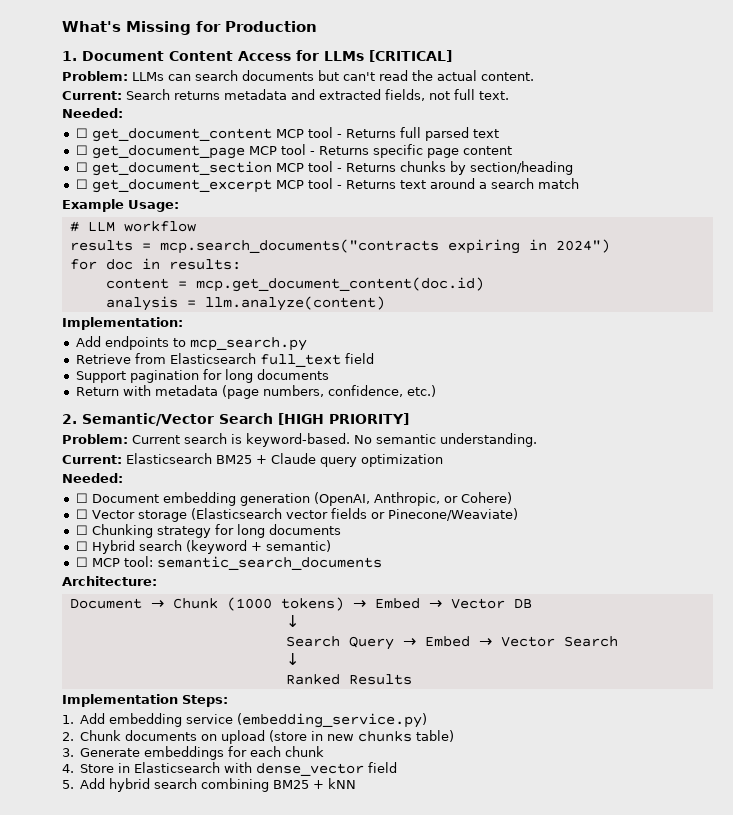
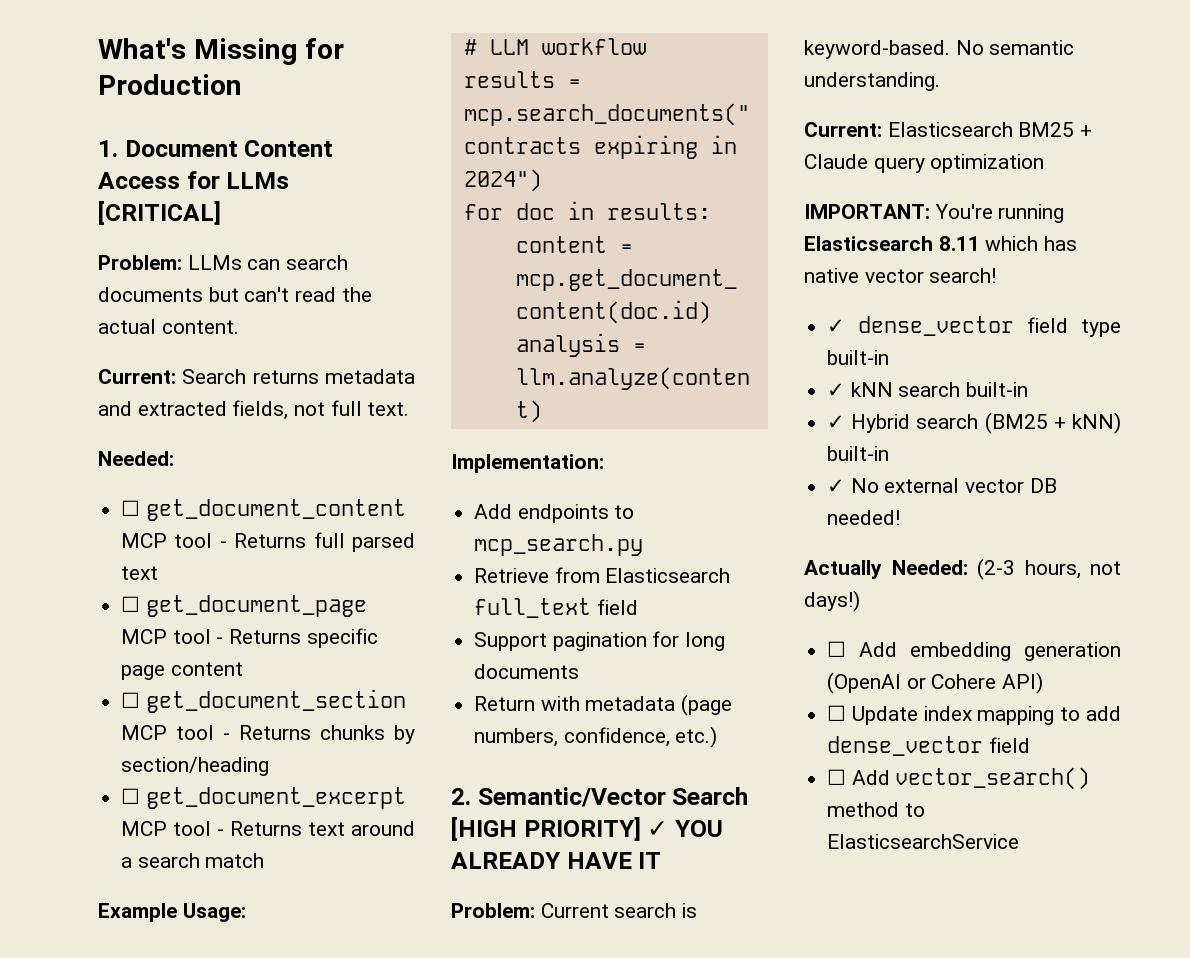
- 2. Semantic/Vector Search [HIGH PRIORITY]
+ 2. Semantic/Vector Search [HIGH PRIORITY] ✓ YOU ALREADY HAVE IT
  Current: Elasticsearch BM25 + Claude query optimization
- Needed:
- ☐ Document embedding generation (OpenAI, Anthropic, or Cohere)
- ☐ Vector storage (Elasticsearch vector fields or Pinecone/Weaviate)
- ☐ Chunking strategy for long documents
- ☐ Hybrid search (keyword + semantic)
- ☐ MCP tool: semantic_search_documents
- Architecture:
- Document → Chunk (1000 tokens) → Embed → Vector DB
- ↓
- Search Query → Embed → Vector Search
- ↓
- Ranked Results
- Implementation Steps:
- 1. Add embedding service (embedding_service.py)
- 2. Chunk documents on upload (store in new chunks table)
- 3. Generate embeddings for each chunk
- 4. Store in Elasticsearch with dense_vector field
- 5. Add hybrid search combining BM25 + kNN
+ IMPORTANT: You're running Elasticsearch 8.11 which has native vector search!
+ ✓ dense_vector field type built-in
+ ✓ kNN search built-in
+ ✓ Hybrid search (BM25 + kNN) built-in
+ ✓ No external vector DB needed!
+ Actually Needed: (2-3 hours, not days!)
+ ☐ Add embedding generation (OpenAI or Cohere API)
+ ☐ Update index mapping to add dense_vector field
+ ☐ Add vector_search() method to ElasticsearchService

